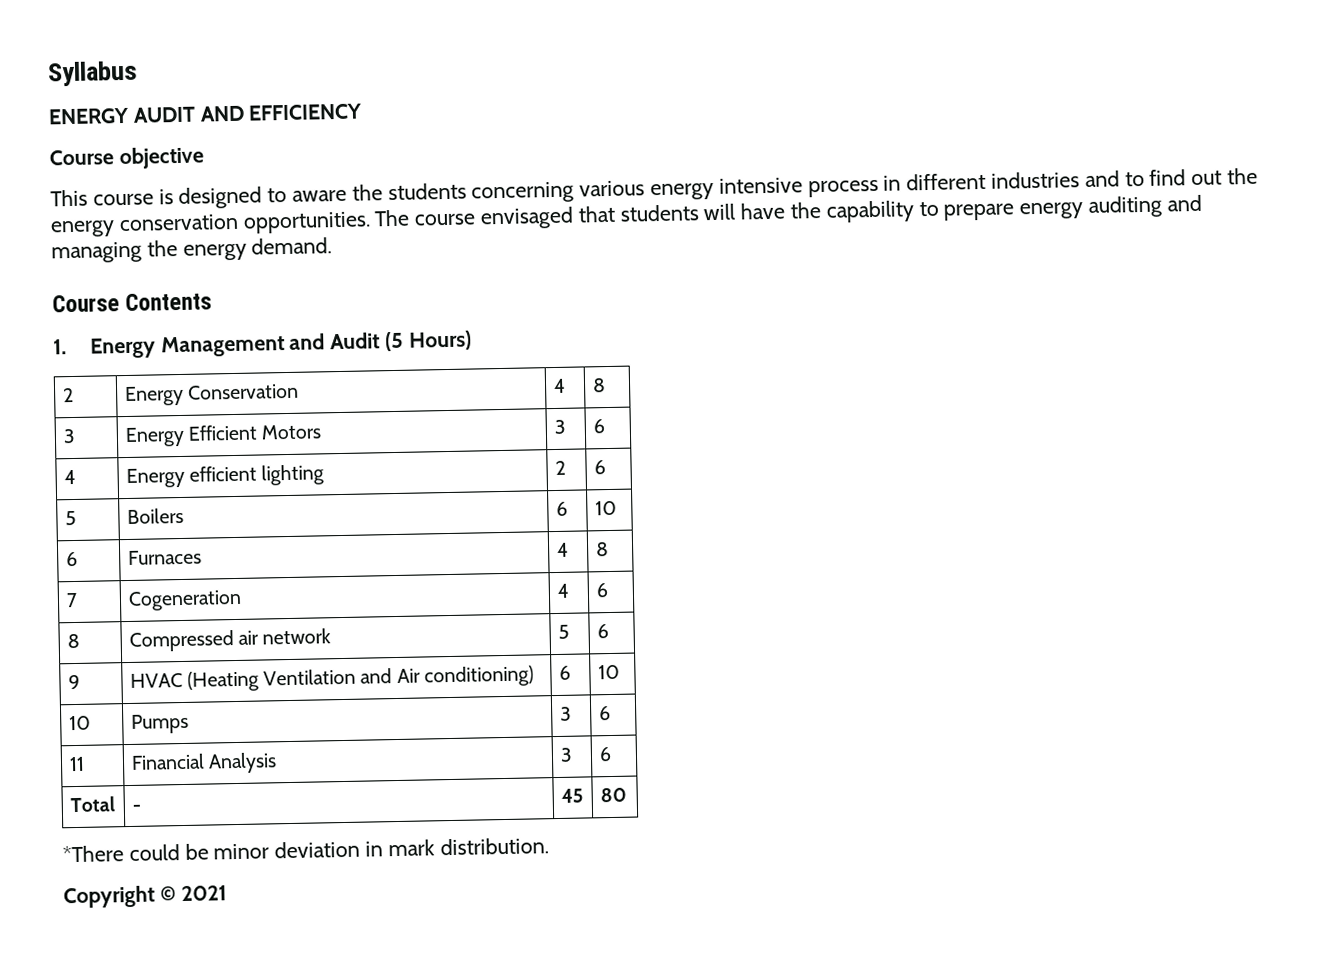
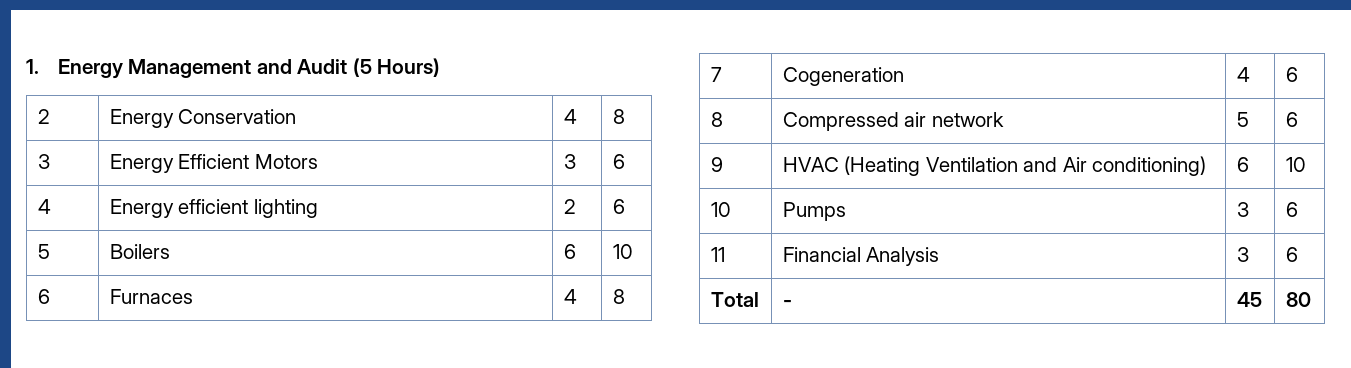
- Syllabus
- ENERGY AUDIT AND EFFICIENCY
- Course objective
- This course is designed to aware the students concerning various energy intensive process in different industries and to find out the energy conservation opportunities. The course envisaged that students will have the capability to prepare energy auditing and managing the energy demand.
- Course Contents
- *There could be minor deviation in mark distribution.
- Copyright © 2021

